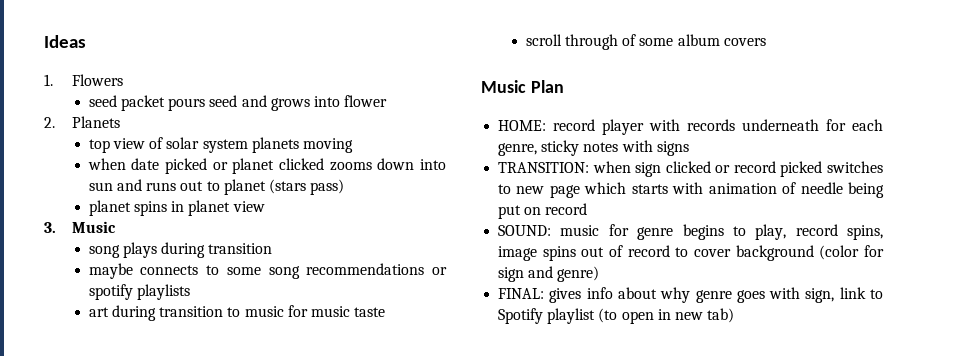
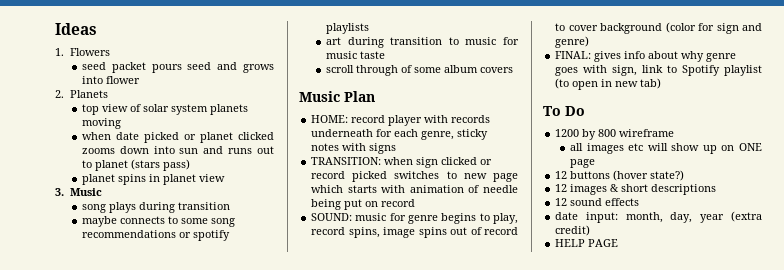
+ To Do
+ 1200 by 800 wireframe
+ all images etc will show up on ONE page
+ 12 buttons (hover state?)
+ 12 images & short descriptions
+ 12 sound effects
+ date input: month, day, year (extra credit)
+ HELP PAGE

